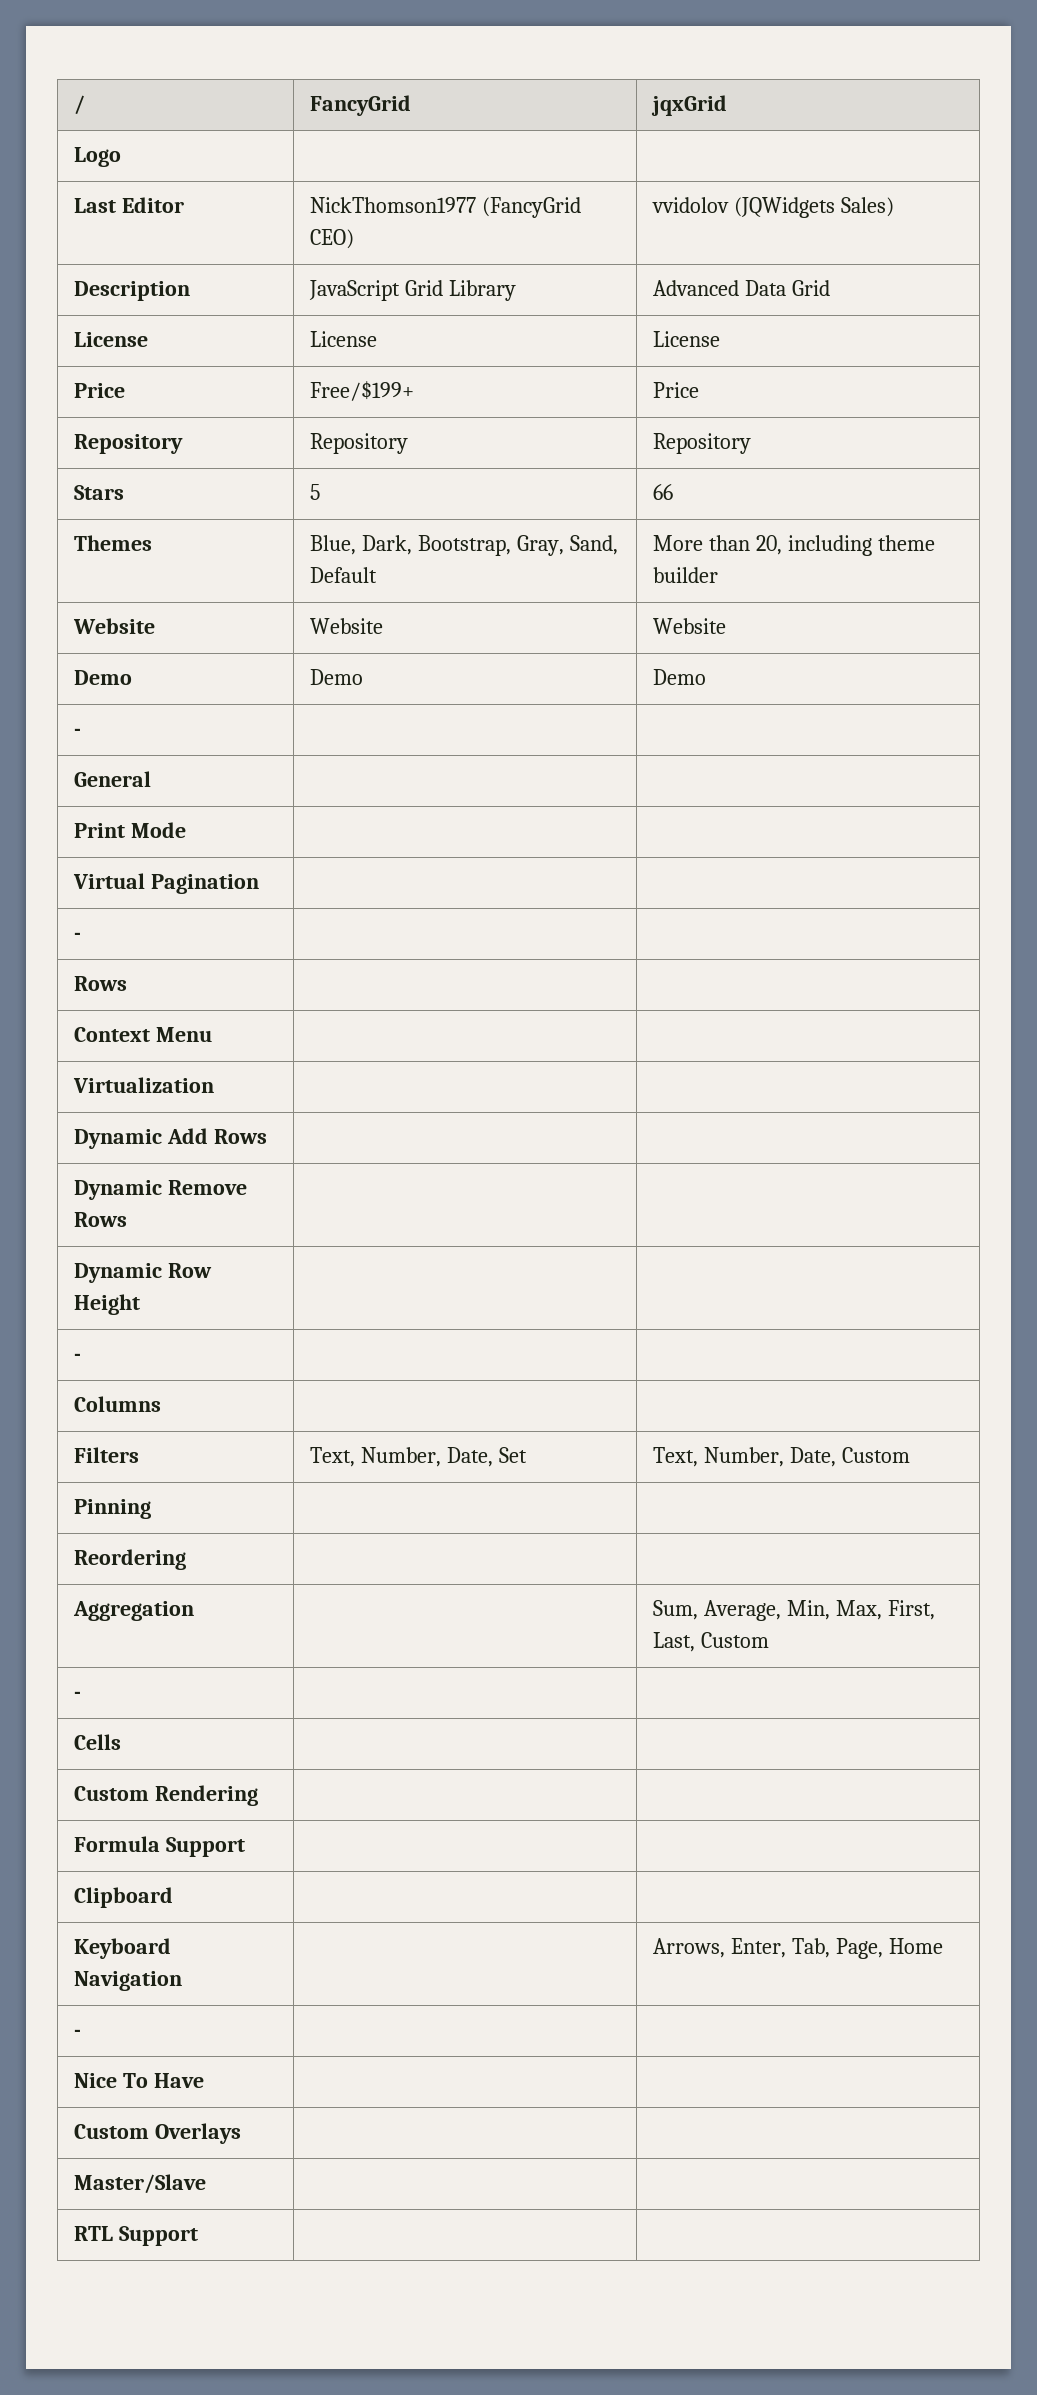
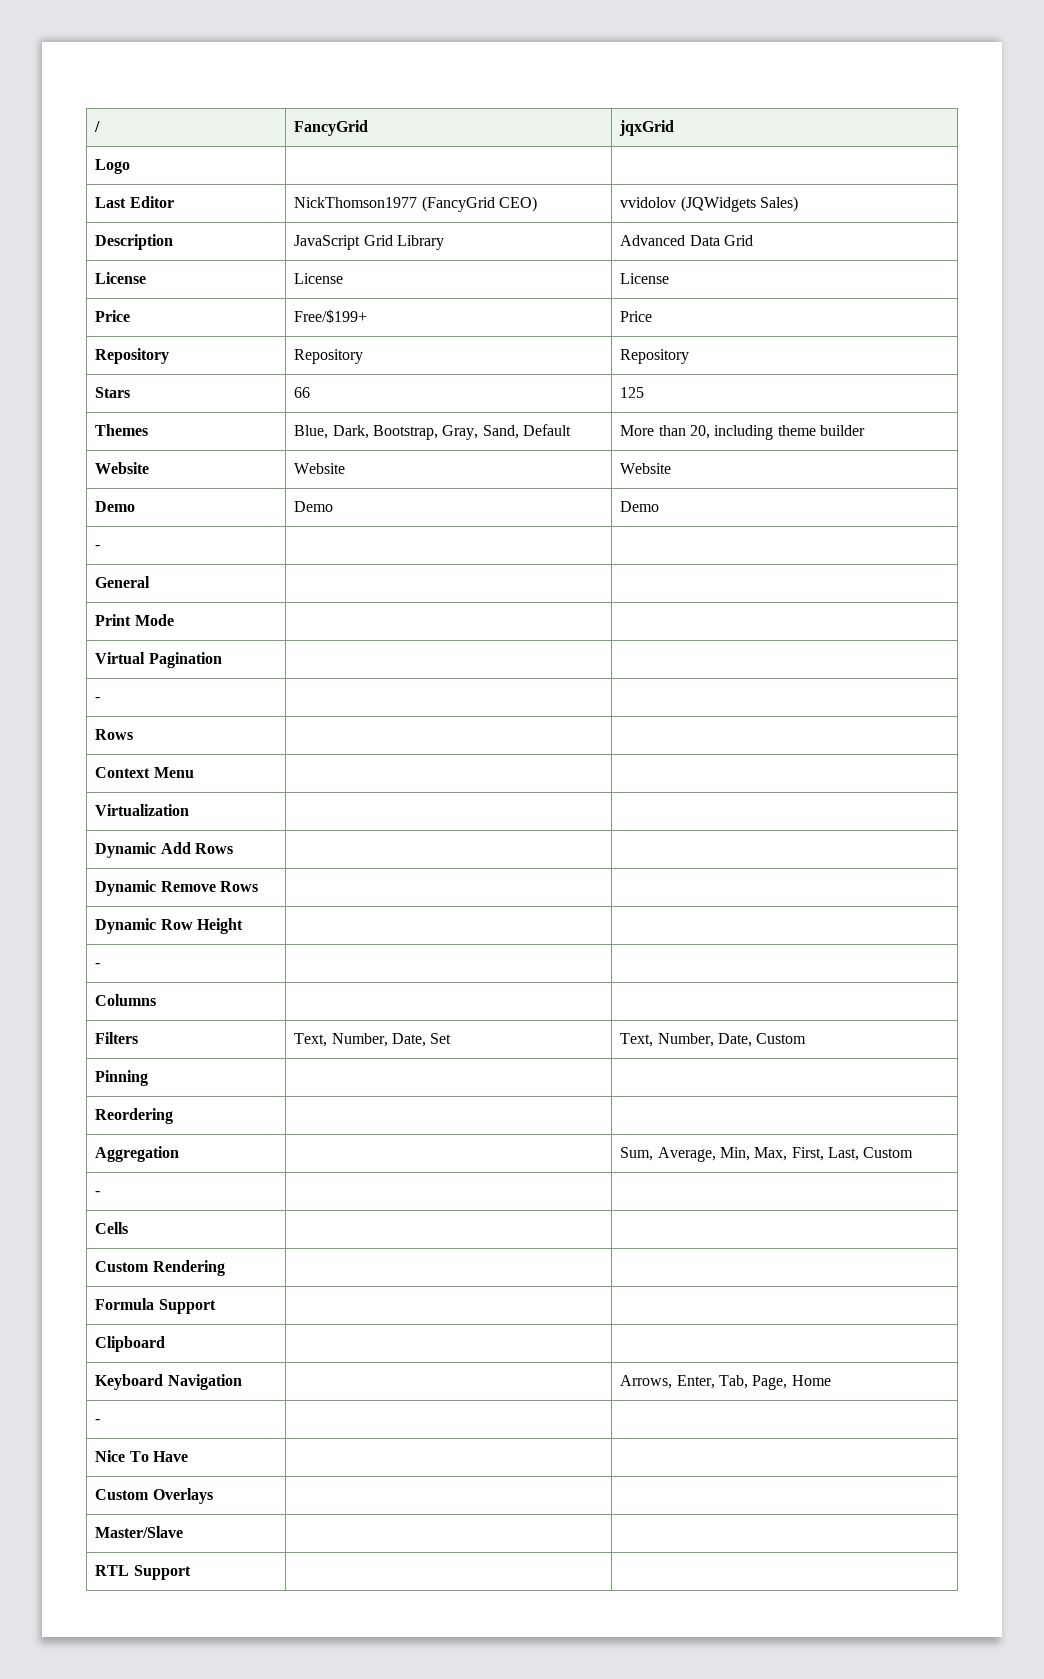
- Stars | 5 | 66
+ Stars | 66 | 125

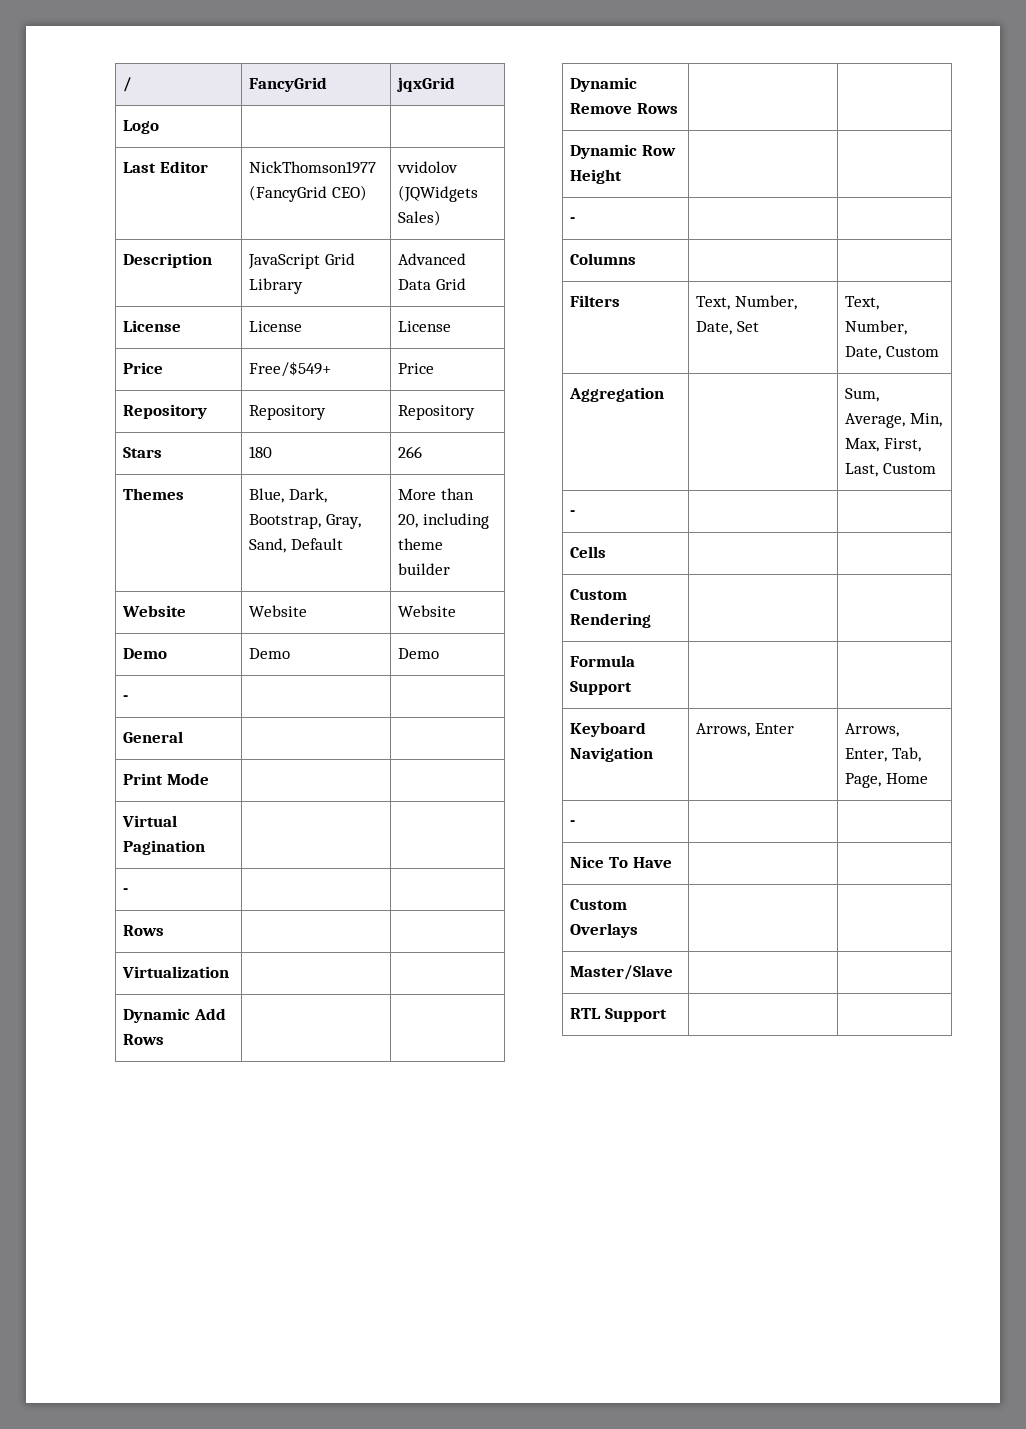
- Price | Free/$199+ | Price
+ Price | Free/$549+ | Price
- Stars | 66 | 125
+ Stars | 180 | 266
- Context Menu | |
- Pinning | |
- Reordering | |
- Clipboard | |
- Keyboard Navigation | | Arrows, Enter, Tab, Page, Home
+ Keyboard Navigation | Arrows, Enter | Arrows, Enter, Tab, Page, Home

